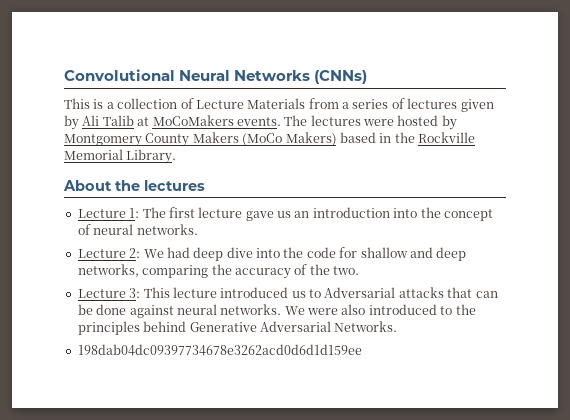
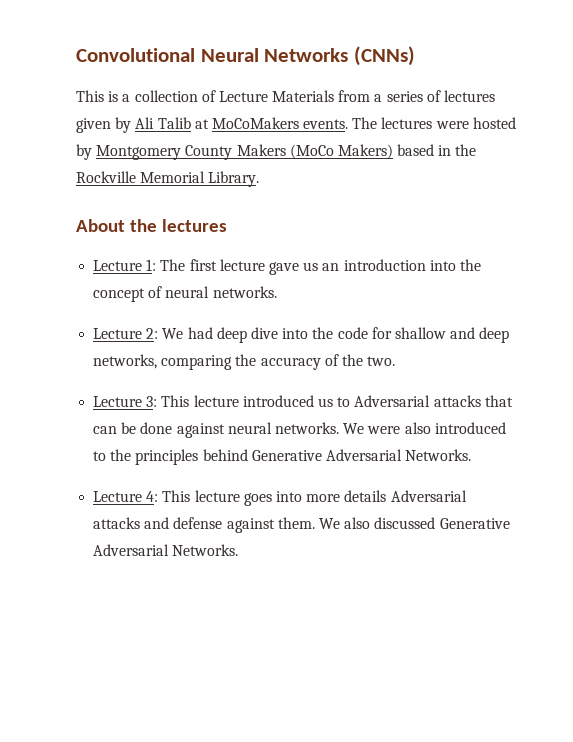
- 198dab04dc09397734678e3262acd0d6d1d159ee
+ Lecture 4: This lecture goes into more details Adversarial attacks and defense against them. We also discussed Generative Adversarial Networks.

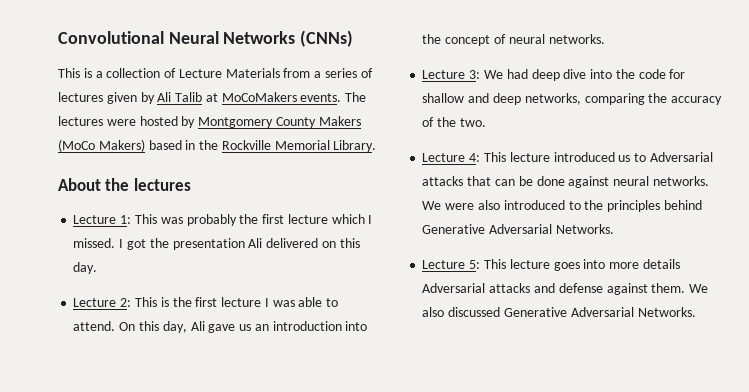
- Lecture 1: The first lecture gave us an introduction into the concept of neural networks.
+ Lecture 1: This was probably the first lecture which I missed. I got the presentation Ali delivered on this day.
+ Lecture 2: This is the first lecture I was able to attend. On this day, Ali gave us an introduction into the concept of neural networks.
- Lecture 2: We had deep dive into the code for shallow and deep networks, comparing the accuracy of the two.
+ Lecture 3: We had deep dive into the code for shallow and deep networks, comparing the accuracy of the two.
- Lecture 3: This lecture introduced us to Adversarial attacks that can be done against neural networks.
+ Lecture 4: This lecture introduced us to Adversarial attacks that can be done against neural networks.
- Lecture 4: This lecture goes into more details Adversarial attacks and defense against them.
+ Lecture 5: This lecture goes into more details Adversarial attacks and defense against them.

